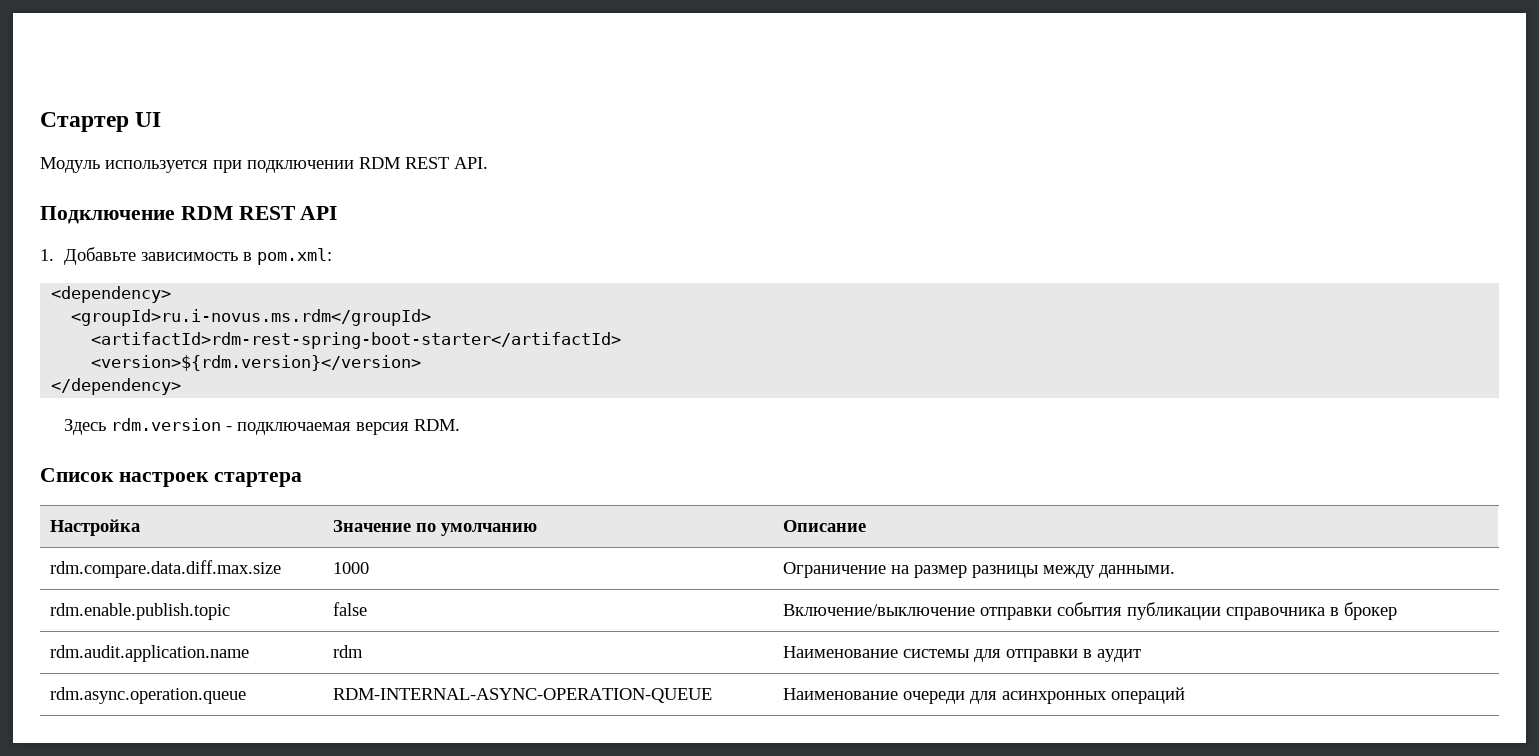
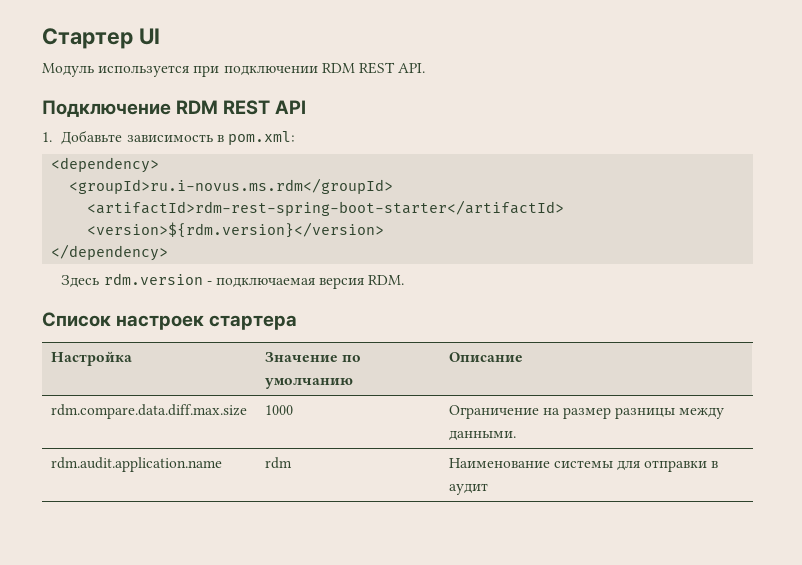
- rdm.enable.publish.topic | false | Включение/выключение отправки события публикации справочника в брокер
- rdm.async.operation.queue | RDM-INTERNAL-ASYNC-OPERATION-QUEUE | Наименование очереди для асинхронных операций

